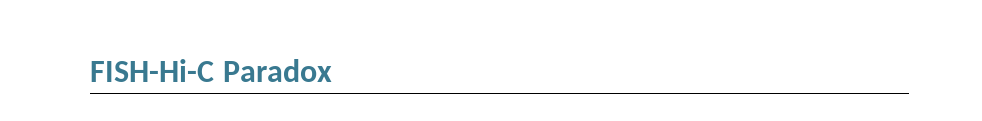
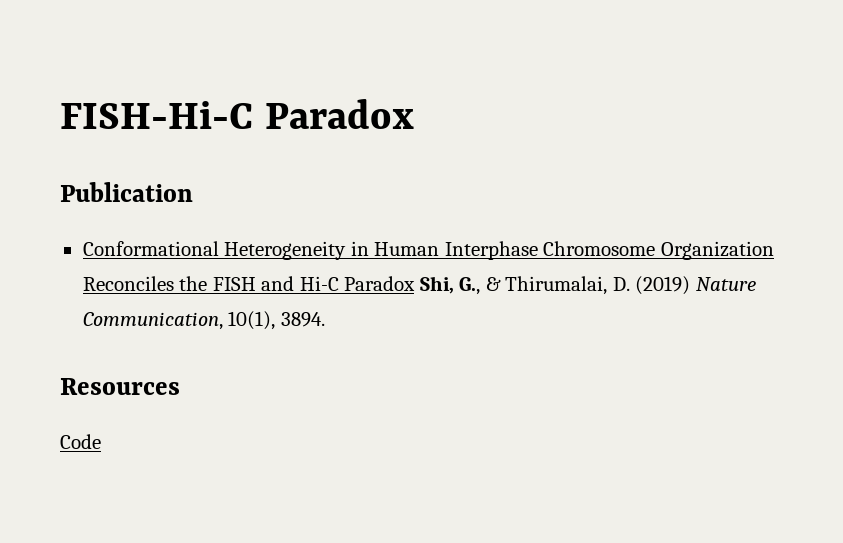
+ Publication
+ Conformational Heterogeneity in Human Interphase Chromosome Organization Reconciles the FISH and Hi-C Paradox Shi, G., & Thirumalai, D. (2019) Nature Communication, 10(1), 3894.
+ Resources
+ Code

